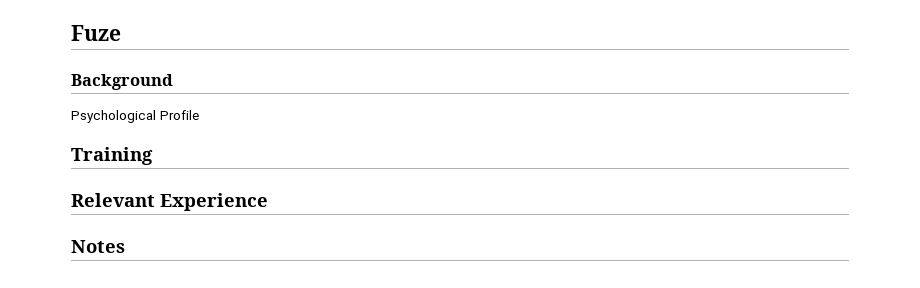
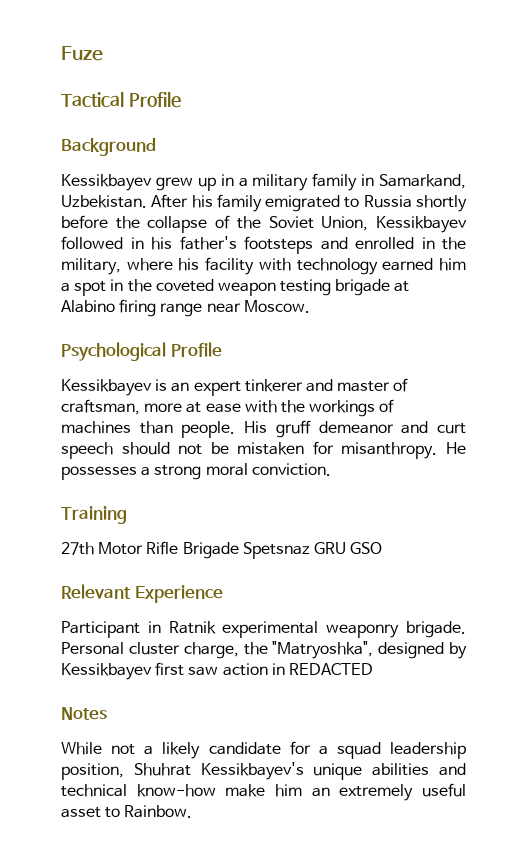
+ Tactical Profile
+ Kessikbayev grew up in a military family in Samarkand, Uzbekistan. After his family emigrated to Russia shortly before the collapse of the Soviet Union, Kessikbayev followed in his father's footsteps and enrolled in the military, where his facility with technology earned him a spot in the coveted weapon testing brigade at Alabino firing range near Moscow.
  Psychological Profile
+ Kessikbayev is an expert tinkerer and master of craftsman, more at ease with the workings of machines than people. His gruff demeanor and curt speech should not be mistaken for misanthropy. He possesses a strong moral conviction.
  Training
+ 27th Motor Rifle Brigade Spetsnaz GRU GSO
  Relevant Experience
+ Participant in Ratnik experimental weaponry brigade. Personal cluster charge, the "Matryoshka", designed by Kessikbayev first saw action in REDACTED
  Notes
+ While not a likely candidate for a squad leadership position, Shuhrat Kessikbayev's unique abilities and technical know-how make him an extremely useful asset to Rainbow.

